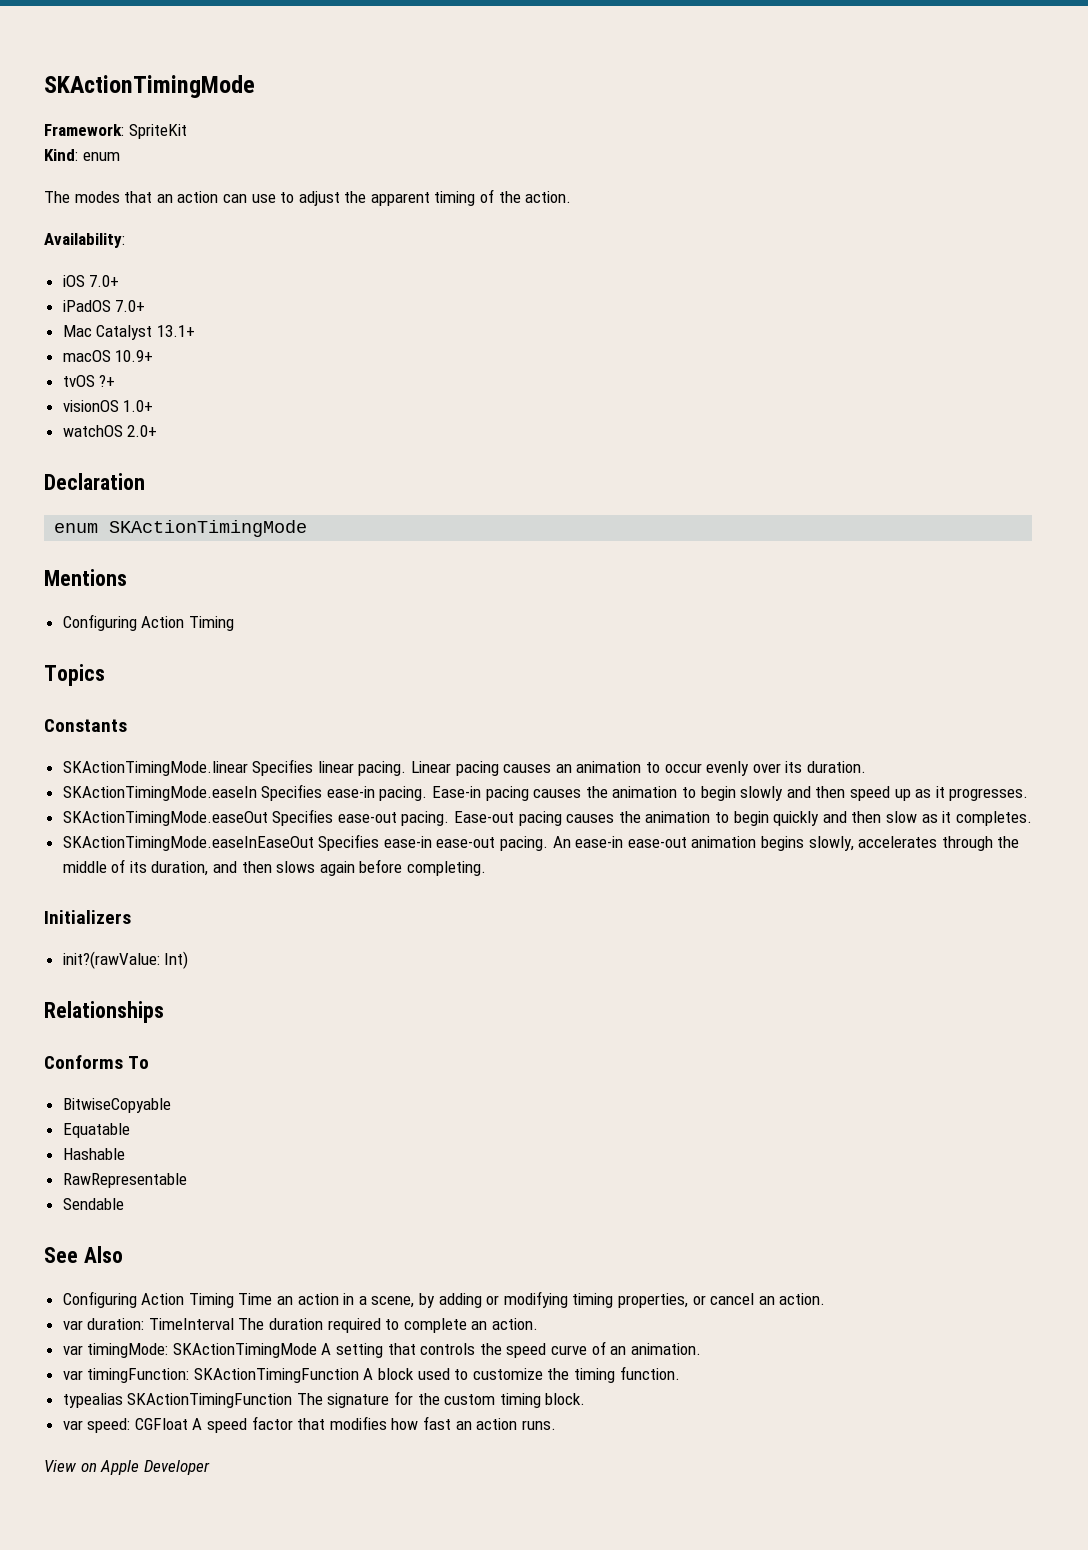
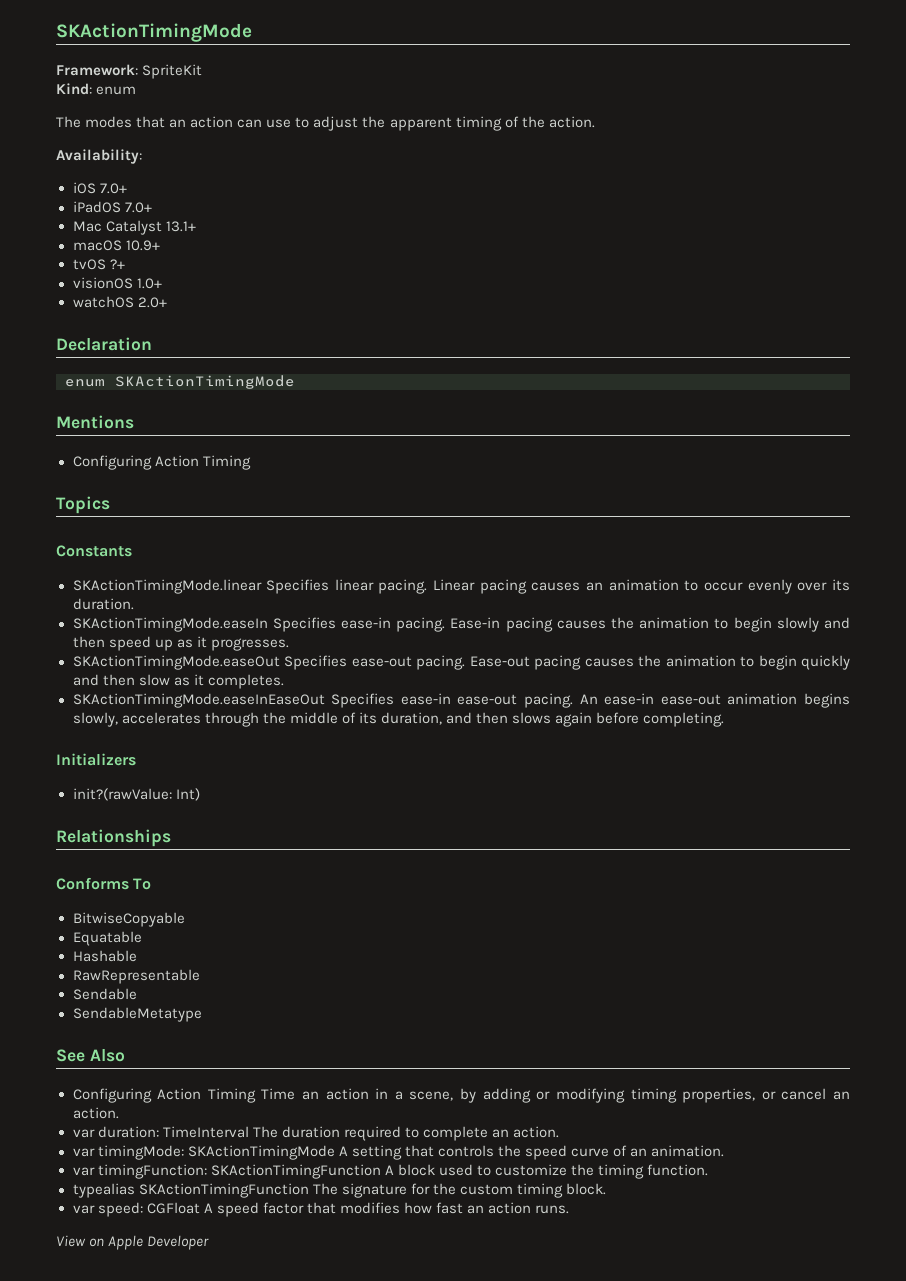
+ SendableMetatype

